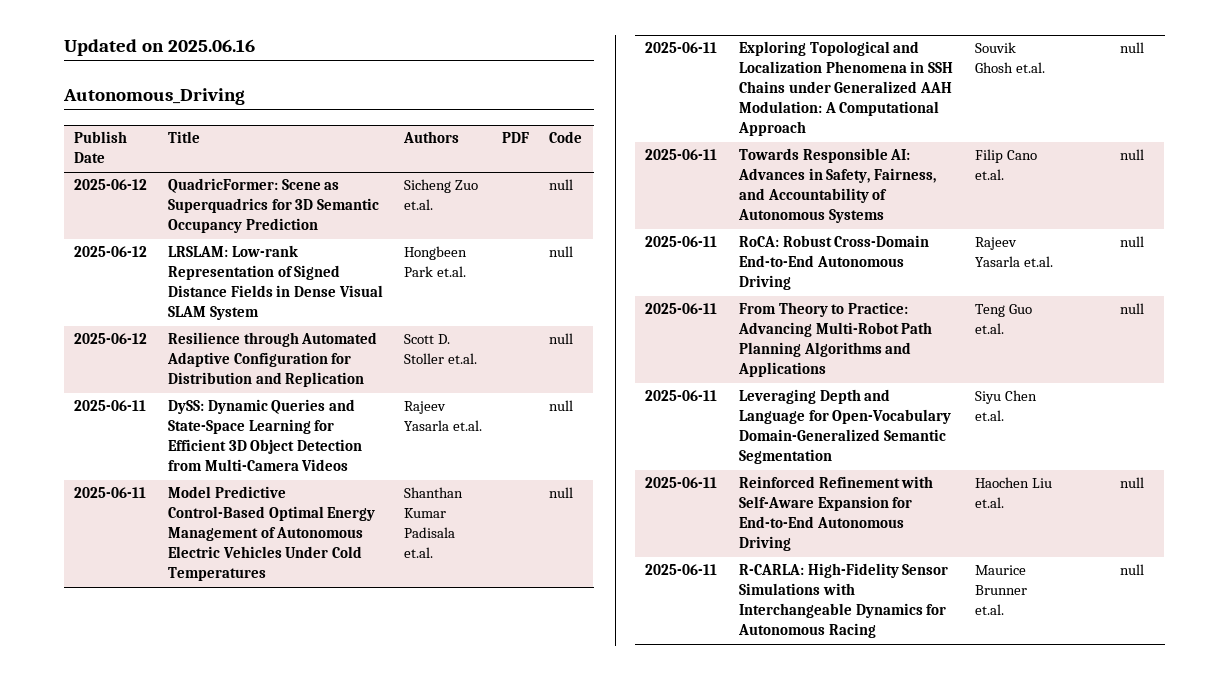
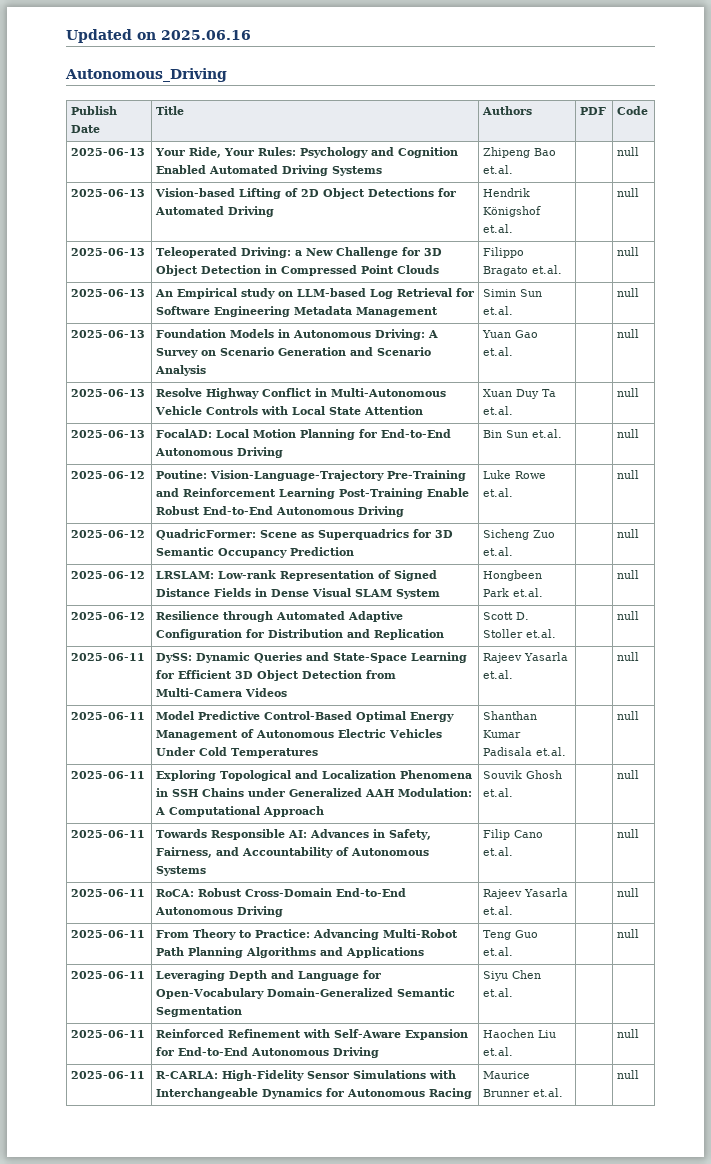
+ 2025-06-13 | Your Ride, Your Rules: Psychology and Cognition Enabled Automated Driving Systems | Zhipeng Bao et.al. | | null
+ 2025-06-13 | Vision-based Lifting of 2D Object Detections for Automated Driving | Hendrik Königshof et.al. | | null
+ 2025-06-13 | Teleoperated Driving: a New Challenge for 3D Object Detection in Compressed Point Clouds | Filippo Bragato et.al. | | null
+ 2025-06-13 | An Empirical study on LLM-based Log Retrieval for Software Engineering Metadata Management | Simin Sun et.al. | | null
+ 2025-06-13 | Foundation Models in Autonomous Driving: A Survey on Scenario Generation and Scenario Analysis | Yuan Gao et.al. | | null
+ 2025-06-13 | Resolve Highway Conflict in Multi-Autonomous Vehicle Controls with Local State Attention | Xuan Duy Ta et.al. | | null
+ 2025-06-13 | FocalAD: Local Motion Planning for End-to-End Autonomous Driving | Bin Sun et.al. | | null
+ 2025-06-12 | Poutine: Vision-Language-Trajectory Pre-Training and Reinforcement Learning Post-Training Enable Robust End-to-End Autonomous Driving | Luke Rowe et.al. | | null

